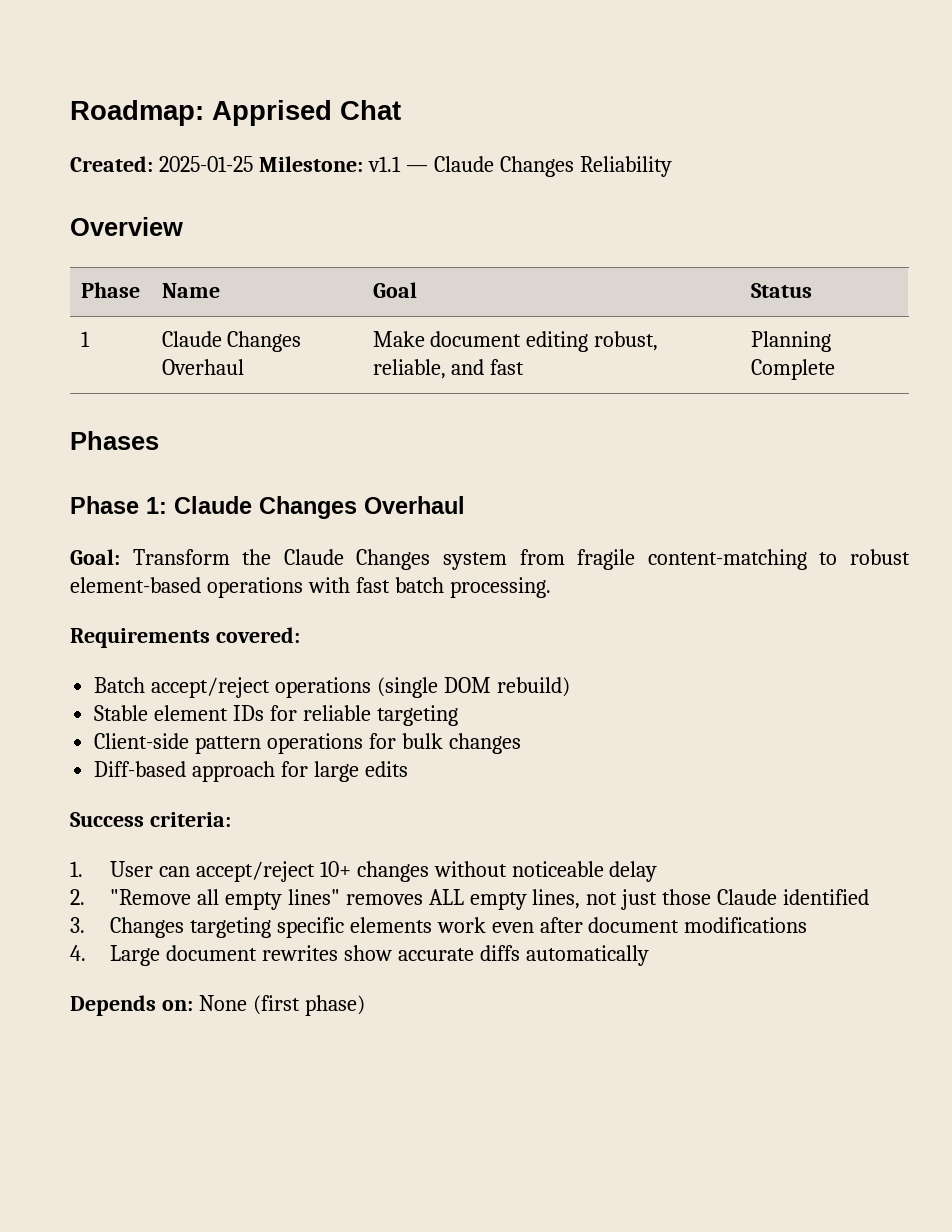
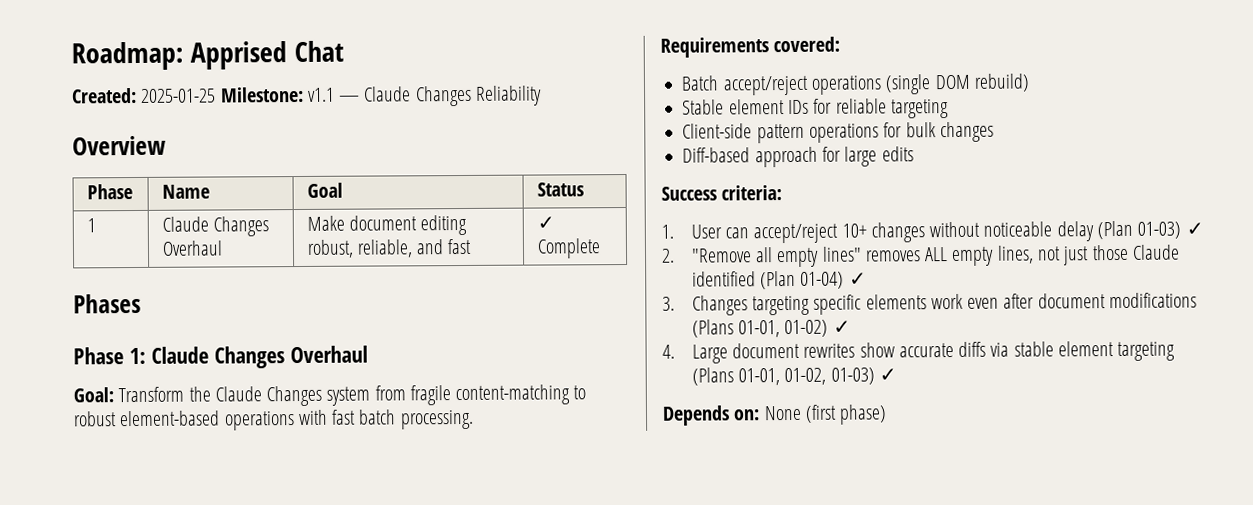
- 1 | Claude Changes Overhaul | Make document editing robust, reliable, and fast | Planning Complete
+ 1 | Claude Changes Overhaul | Make document editing robust, reliable, and fast | ✓ Complete
- 1. User can accept/reject 10+ changes without noticeable delay
+ 1. User can accept/reject 10+ changes without noticeable delay (Plan 01-03) ✓
- 2. "Remove all empty lines" removes ALL empty lines, not just those Claude identified
+ 2. "Remove all empty lines" removes ALL empty lines, not just those Claude identified (Plan 01-04) ✓
- 3. Changes targeting specific elements work even after document modifications
+ 3. Changes targeting specific elements work even after document modifications (Plans 01-01, 01-02) ✓
- 4. Large document rewrites show accurate diffs automatically
+ 4. Large document rewrites show accurate diffs via stable element targeting (Plans 01-01, 01-02, 01-03) ✓

